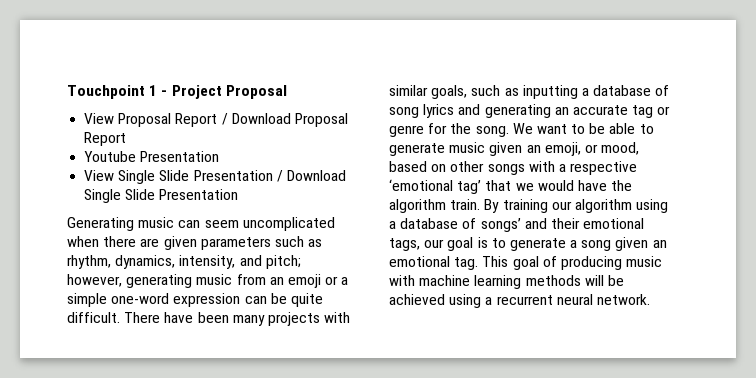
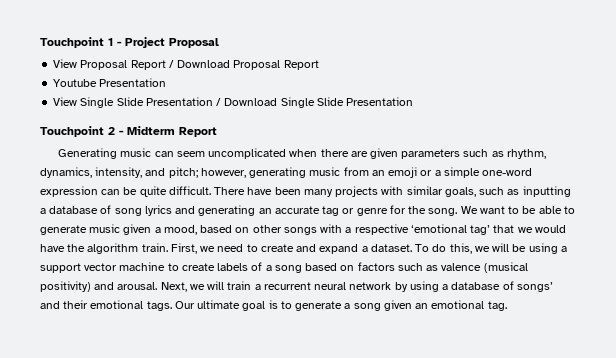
+ Touchpoint 2 - Midterm Report
- We want to be able to generate music given an emoji, or mood, based on other songs with a respective ‘emotional tag’ that we would have the algorithm train.
+ We want to be able to generate music given a mood, based on other songs with a respective ‘emotional tag’ that we would have the algorithm train.
- By training our algorithm using a database of songs’ and their emotional tags, our goal is to generate a song given an emotional tag. This goal of producing music with machine learning methods will be achieved using a recurrent neural network.
+ First, we need to create and expand a dataset. To do this, we will be using a support vector machine to create labels of a song based on factors such as valence (musical positivity) and arousal. Next, we will train a recurrent neural network by using a database of songs’ and their emotional tags. Our ultimate goal is to generate a song given an emotional tag.

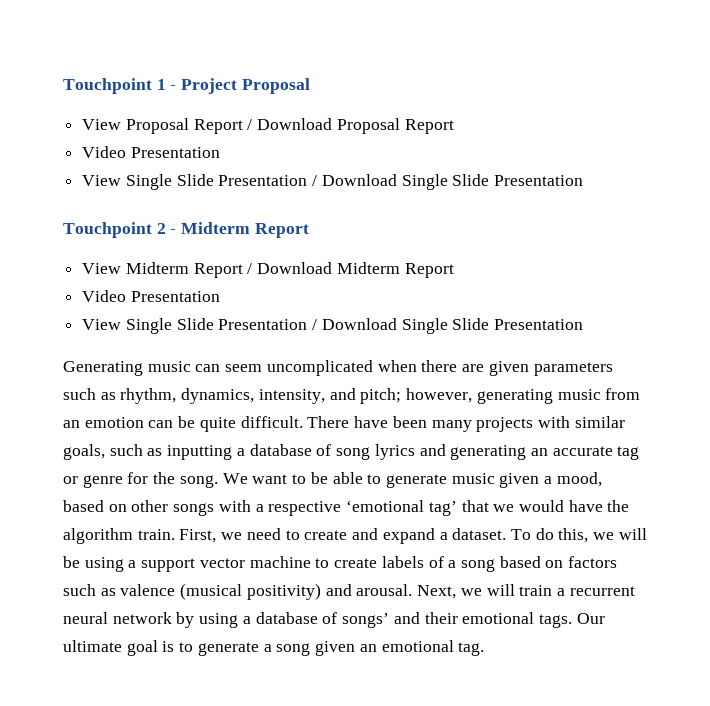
  View Proposal Report / Download Proposal Report
- Youtube Presentation
+ Video Presentation
+ View Midterm Report / Download Midterm Report
+ Video Presentation
+ View Single Slide Presentation / Download Single Slide Presentation
- Generating music can seem uncomplicated when there are given parameters such as rhythm, dynamics, intensity, and pitch; however, generating music from an emoji or a simple one-word expression can be quite difficult.
+ Generating music can seem uncomplicated when there are given parameters such as rhythm, dynamics, intensity, and pitch; however, generating music from an emotion can be quite difficult.

